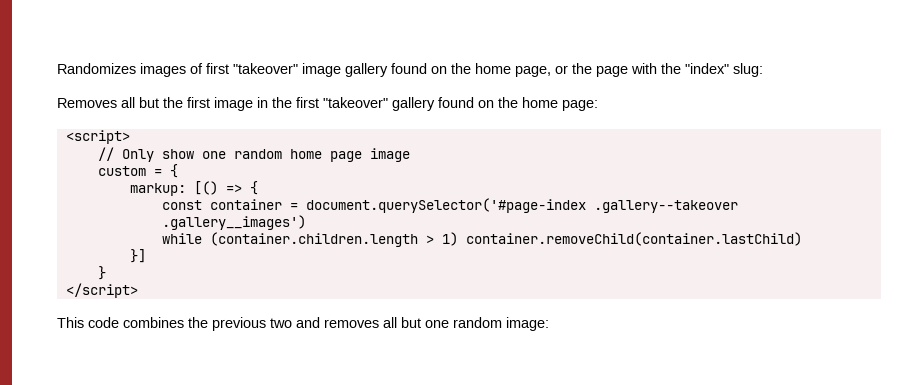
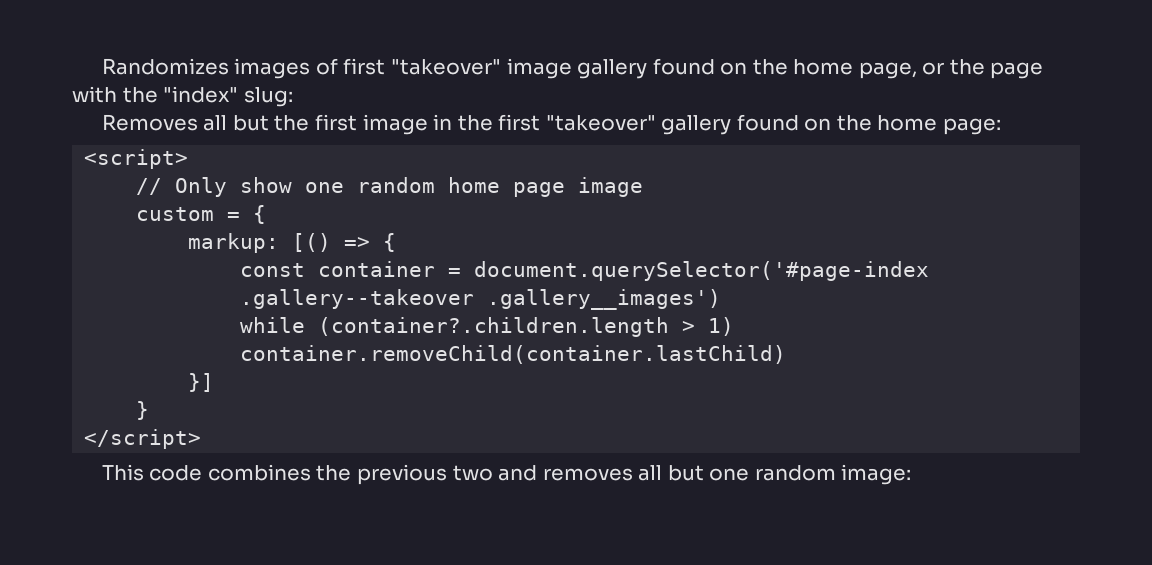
- while (container.children.length > 1) container.removeChild(container.lastChild)
+ while (container?.children.length > 1) container.removeChild(container.lastChild)

